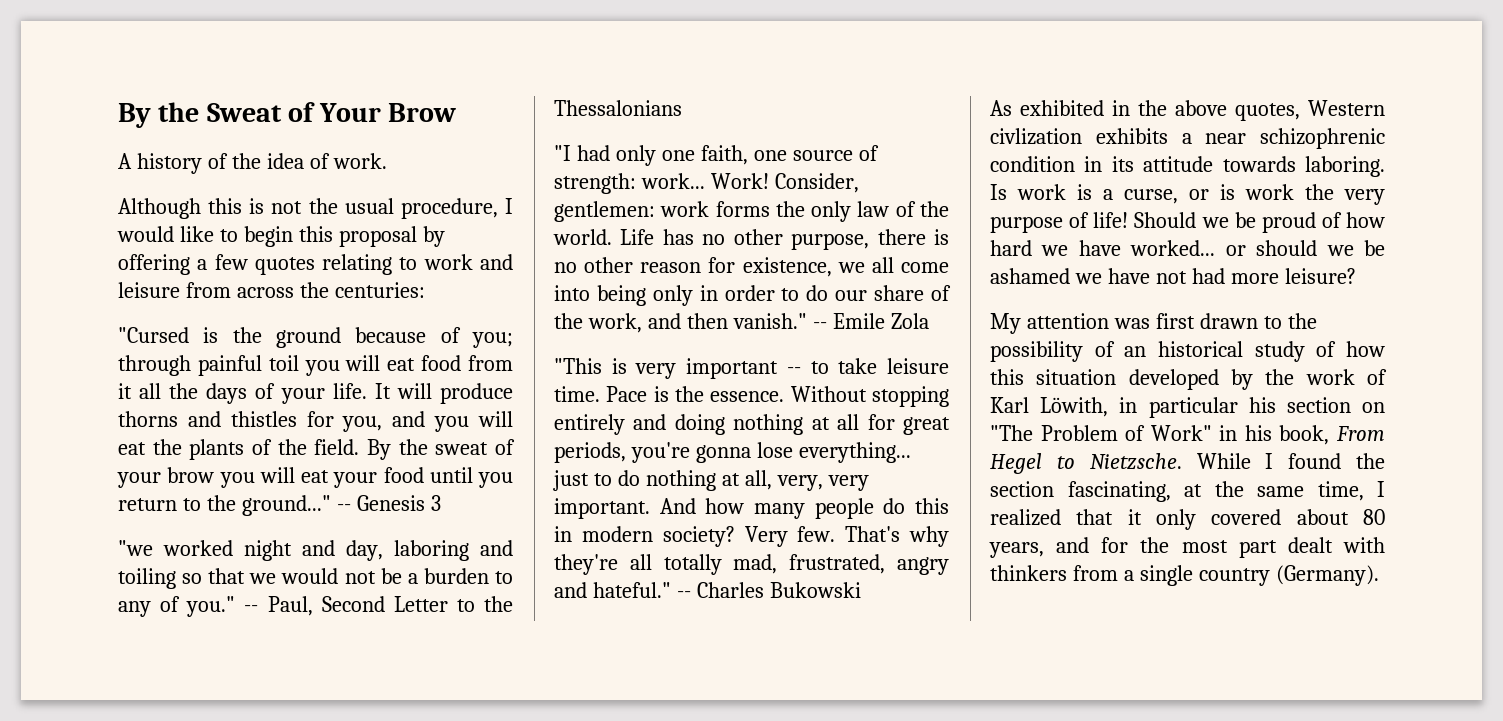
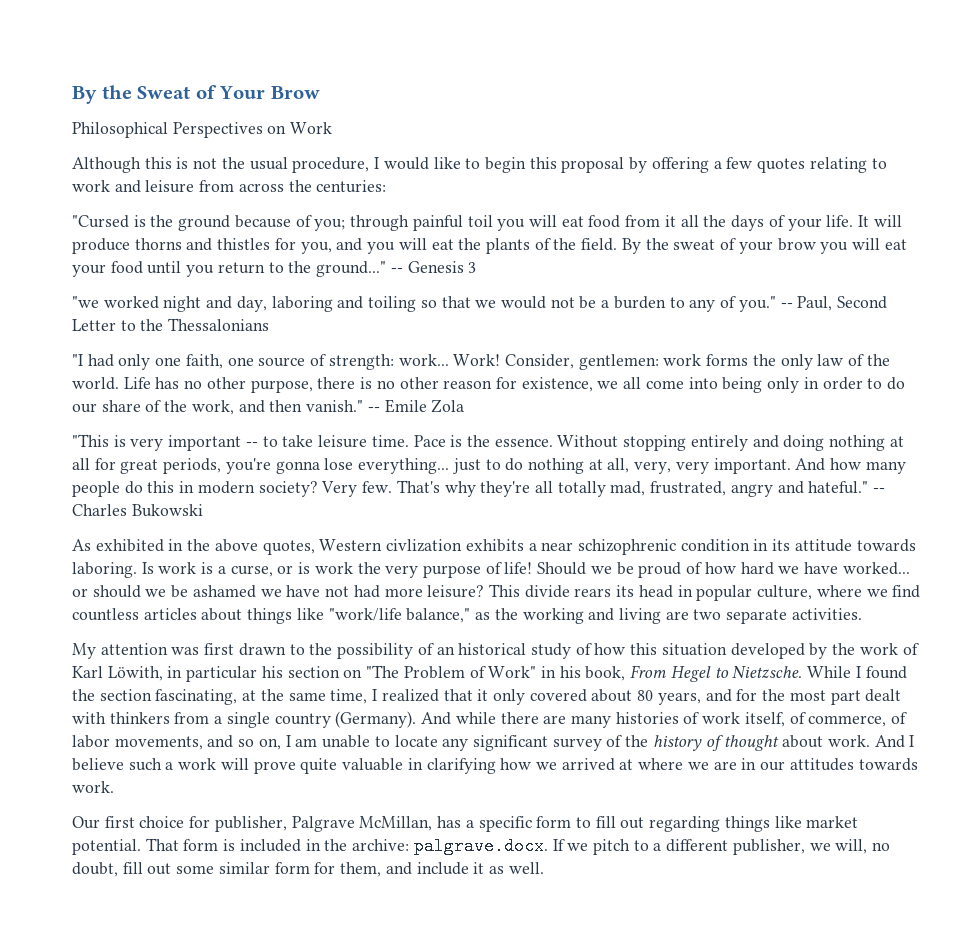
- A history of the idea of work.
+ Philosophical Perspectives on Work
+ This divide rears its head in popular culture, where we find countless articles about things like "work/life balance," as the working and living are two separate activities.
+ And while there are many histories of work itself, of commerce, of labor movements, and so on, I am unable to locate any significant survey of the history of thought about work. And I believe such a work will prove quite valuable in clarifying how we arrived at where we are in our attitudes towards work.
+ Our first choice for publisher, Palgrave McMillan, has a specific form to fill out regarding things like market potential. That form is included in the archive: palgrave.docx. If we pitch to a different publisher, we will, no doubt, fill out some similar form for them, and include it as well.

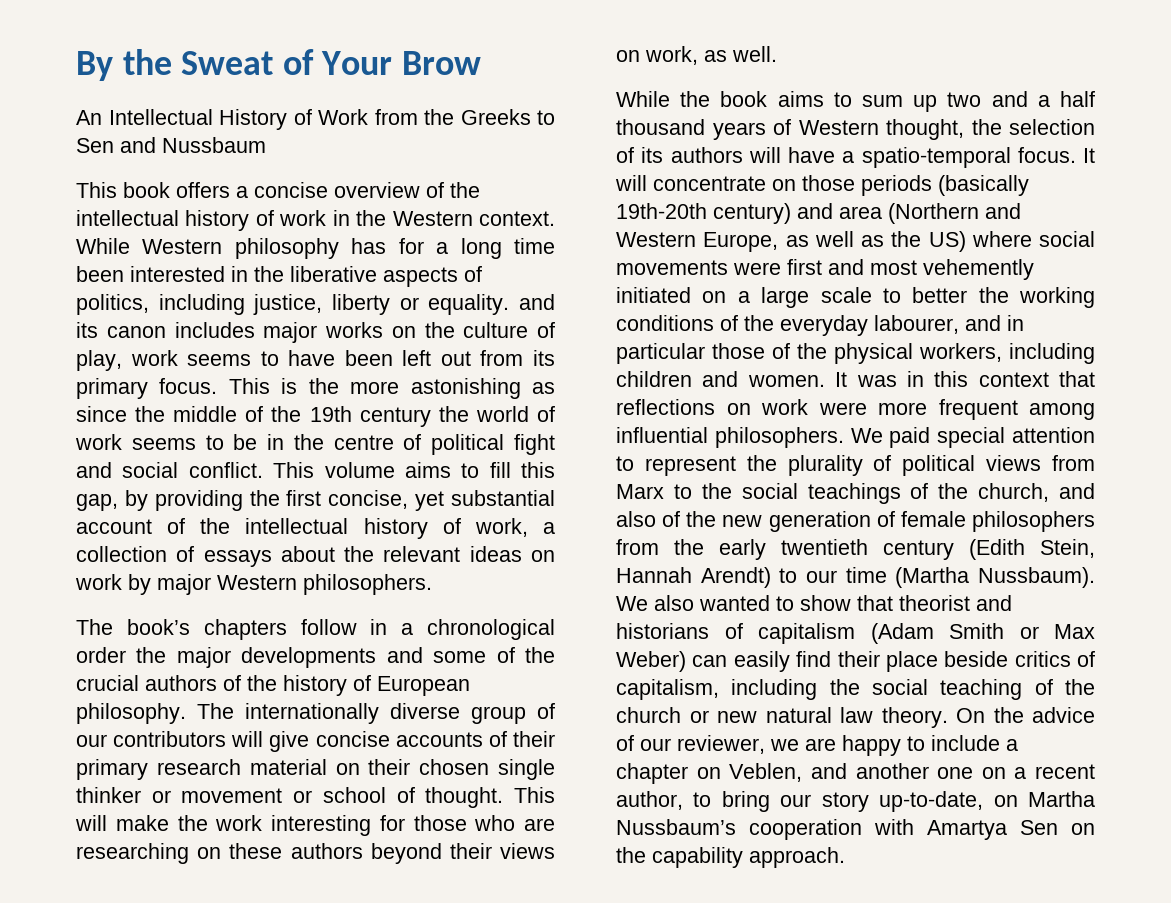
- Philosophical Perspectives on Work
- Although this is not the usual procedure, I would like to begin this proposal by offering a few quotes relating to work and leisure from across the centuries:
- "Cursed is the ground because of you; through painful toil you will eat food from it all the days of your life. It will produce thorns and thistles for you, and you will eat the plants of the field. By the sweat of your brow you will eat your food until you return to the ground..." -- Genesis 3
- "we worked night and day, laboring and toiling so that we would not be a burden to any of you." -- Paul, Second Letter to the Thessalonians
- "I had only one faith, one source of strength: work... Work! Consider, gentlemen: work forms the only law of the world. Life has no other purpose, there is no other reason for existence, we all come into being only in order to do our share of the work, and then vanish." -- Emile Zola
- "This is very important -- to take leisure time. Pace is the essence. Without stopping entirely and doing nothing at all for great periods, you're gonna lose everything... just to do nothing at all, very, very important. And how many people do this in modern society? Very few. That's why they're all totally mad, frustrated, angry and hateful." -- Charles Bukowski
- As exhibited in the above quotes, Western civlization exhibits a near schizophrenic condition in its attitude towards laboring. Is work is a curse, or is work the very purpose of life! Should we be proud of how hard we have worked... or should we be ashamed we have not had more leisure? This divide rears its head in popular culture, where we find countless articles about things like "work/life balance," as the working and living are two separate activities.
- My attention was first drawn to the possibility of an historical study of how this situation developed by the work of Karl Löwith, in particular his section on "The Problem of Work" in his book, From Hegel to Nietzsche. While I found the section fascinating, at the same time, I realized that it only covered about 80 years, and for the most part dealt with thinkers from a single country (Germany). And while there are many histories of work itself, of commerce, of labor movements, and so on, I am unable to locate any significant survey of the history of thought about work. And I believe such a work will prove quite valuable in clarifying how we arrived at where we are in our attitudes towards work.
- Our first choice for publisher, Palgrave McMillan, has a specific form to fill out regarding things like market potential. That form is included in the archive: palgrave.docx. If we pitch to a different publisher, we will, no doubt, fill out some similar form for them, and include it as well.
+ An Intellectual History of Work from the Greeks to Sen and Nussbaum
+ This book offers a concise overview of the intellectual history of work in the Western context. While Western philosophy has for a long time been interested in the liberative aspects of politics, including justice, liberty or equality. and its canon includes major works on the culture of play, work seems to have been left out from its primary focus. This is the more astonishing as since the middle of the 19th century the world of work seems to be in the centre of political fight and social conflict. This volume aims to fill this gap, by providing the first concise, yet substantial account of the intellectual history of work, a collection of essays about the relevant ideas on work by major Western philosophers.
+ The book’s chapters follow in a chronological order the major developments and some of the crucial authors of the history of European philosophy. The internationally diverse group of our contributors will give concise accounts of their primary research material on their chosen single thinker or movement or school of thought. This will make the work interesting for those who are researching on these authors beyond their views on work, as well.
+ While the book aims to sum up two and a half thousand years of Western thought, the selection of its authors will have a spatio-temporal focus. It will concentrate on those periods (basically 19th-20th century) and area (Northern and Western Europe, as well as the US) where social movements were first and most vehemently initiated on a large scale to better the working conditions of the everyday labourer, and in particular those of the physical workers, including children and women. It was in this context that reflections on work were more frequent among influential philosophers. We paid special attention to represent the plurality of political views from Marx to the social teachings of the church, and also of the new generation of female philosophers from the early twentieth century (Edith Stein, Hannah Arendt) to our time (Martha Nussbaum). We also wanted to show that theorist and historians of capitalism (Adam Smith or Max Weber) can easily find their place beside critics of capitalism, including the social teaching of the church or new natural law theory. On the advice of our reviewer, we are happy to include a chapter on Veblen, and another one on a recent author, to bring our story up-to-date, on Martha Nussbaum’s cooperation with Amartya Sen on the capability approach.

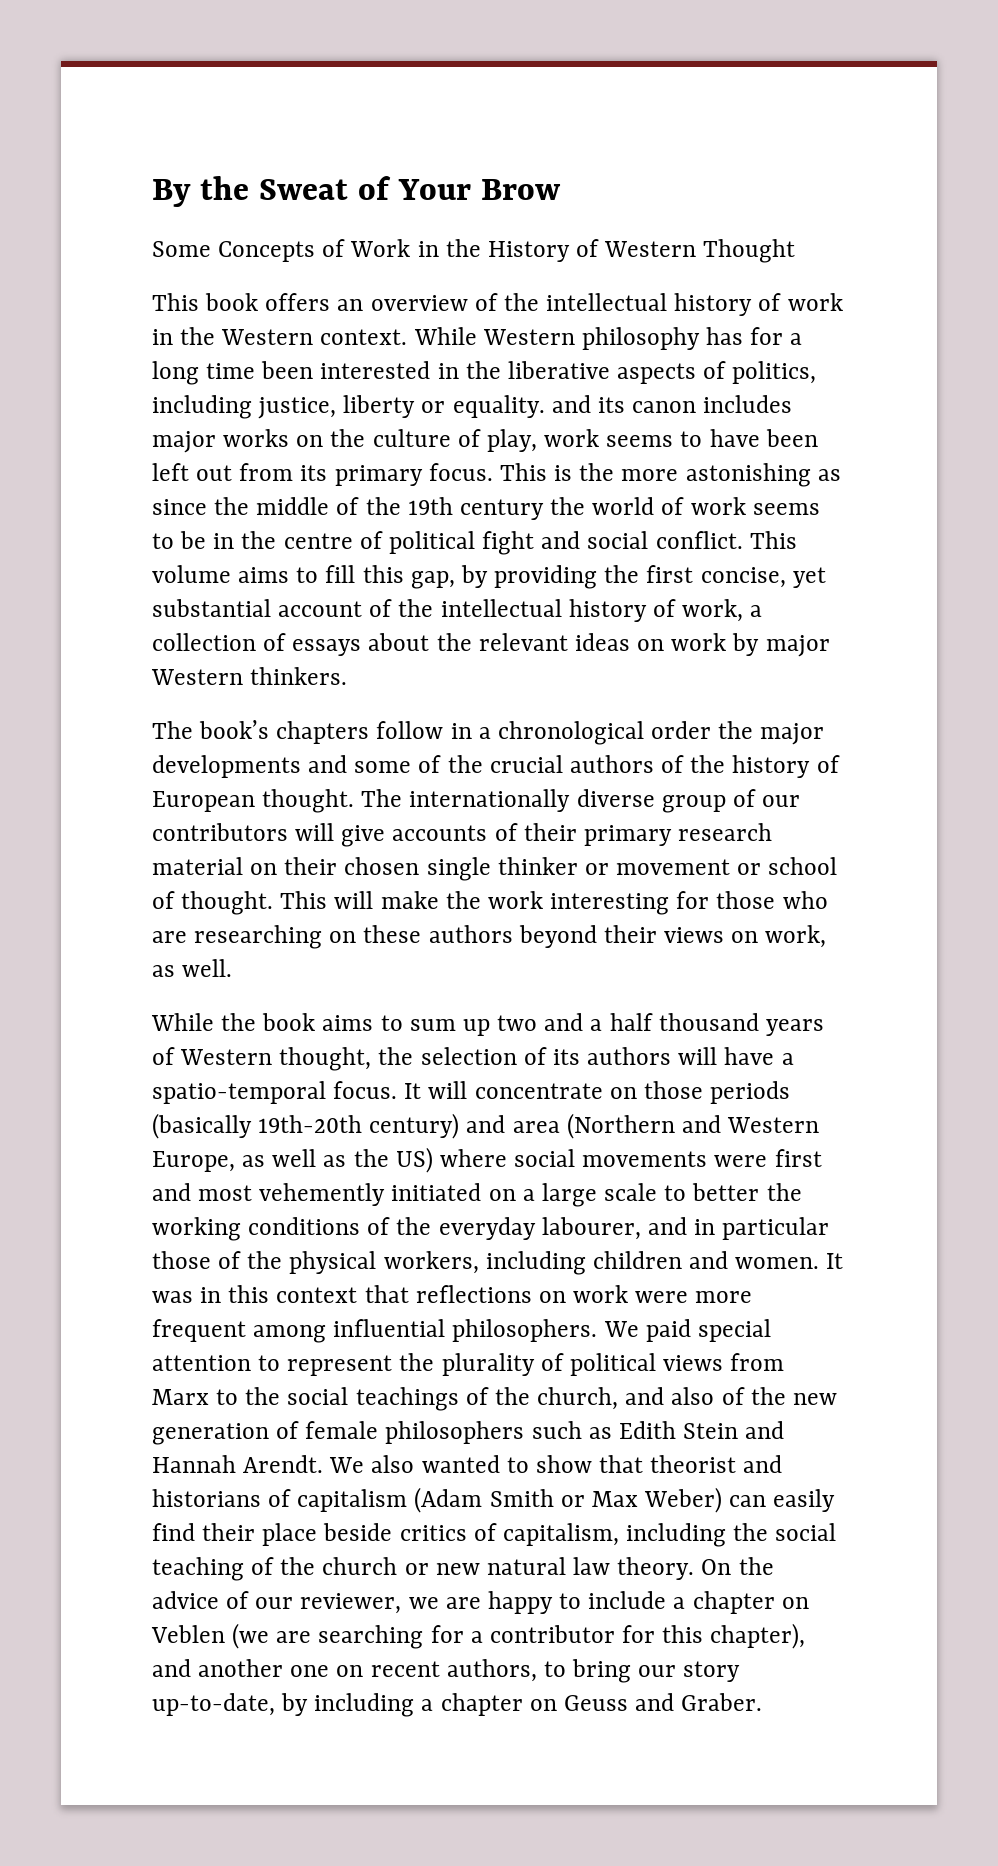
- An Intellectual History of Work from the Greeks to Sen and Nussbaum
+ Some Concepts of Work in the History of Western Thought
- This book offers a concise overview of the intellectual history of work in the Western context.
+ This book offers an overview of the intellectual history of work in the Western context.
- This volume aims to fill this gap, by providing the first concise, yet substantial account of the intellectual history of work, a collection of essays about the relevant ideas on work by major Western philosophers.
+ This volume aims to fill this gap, by providing the first concise, yet substantial account of the intellectual history of work, a collection of essays about the relevant ideas on work by major Western thinkers.
- The book’s chapters follow in a chronological order the major developments and some of the crucial authors of the history of European philosophy.
+ The book’s chapters follow in a chronological order the major developments and some of the crucial authors of the history of European thought.
- The internationally diverse group of our contributors will give concise accounts of their primary research material on their chosen single thinker or movement or school of thought.
+ The internationally diverse group of our contributors will give accounts of their primary research material on their chosen single thinker or movement or school of thought.
- We paid special attention to represent the plurality of political views from Marx to the social teachings of the church, and also of the new generation of female philosophers from the early twentieth century (Edith Stein, Hannah Arendt) to our time (Martha Nussbaum).
+ We paid special attention to represent the plurality of political views from Marx to the social teachings of the church, and also of the new generation of female philosophers such as Edith Stein and Hannah Arendt.
- On the advice of our reviewer, we are happy to include a chapter on Veblen, and another one on a recent author, to bring our story up-to-date, on Martha Nussbaum’s cooperation with Amartya Sen on the capability approach.
+ On the advice of our reviewer, we are happy to include a chapter on Veblen (we are searching for a contributor for this chapter), and another one on recent authors, to bring our story up-to-date, by including a chapter on Geuss and Graber.

